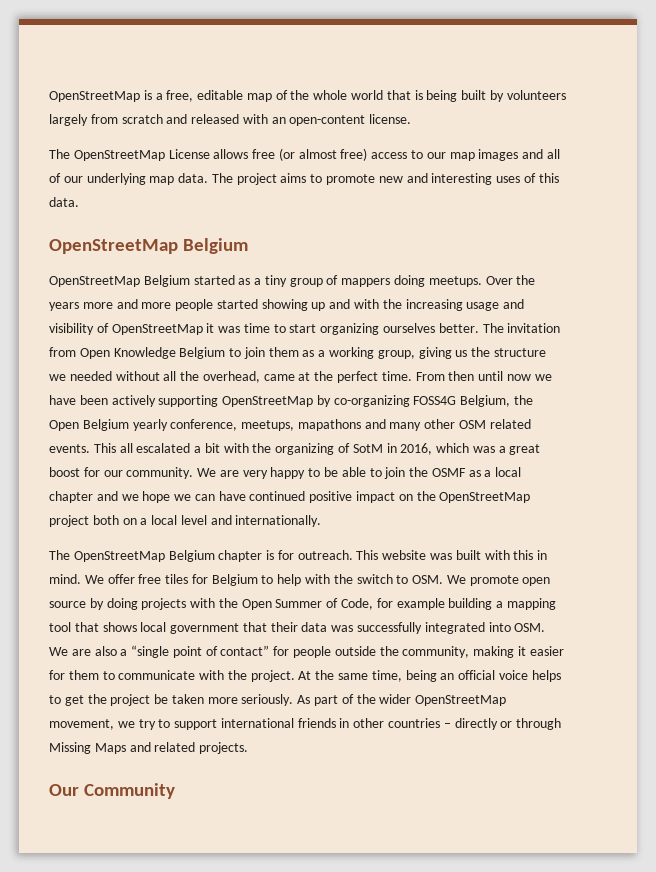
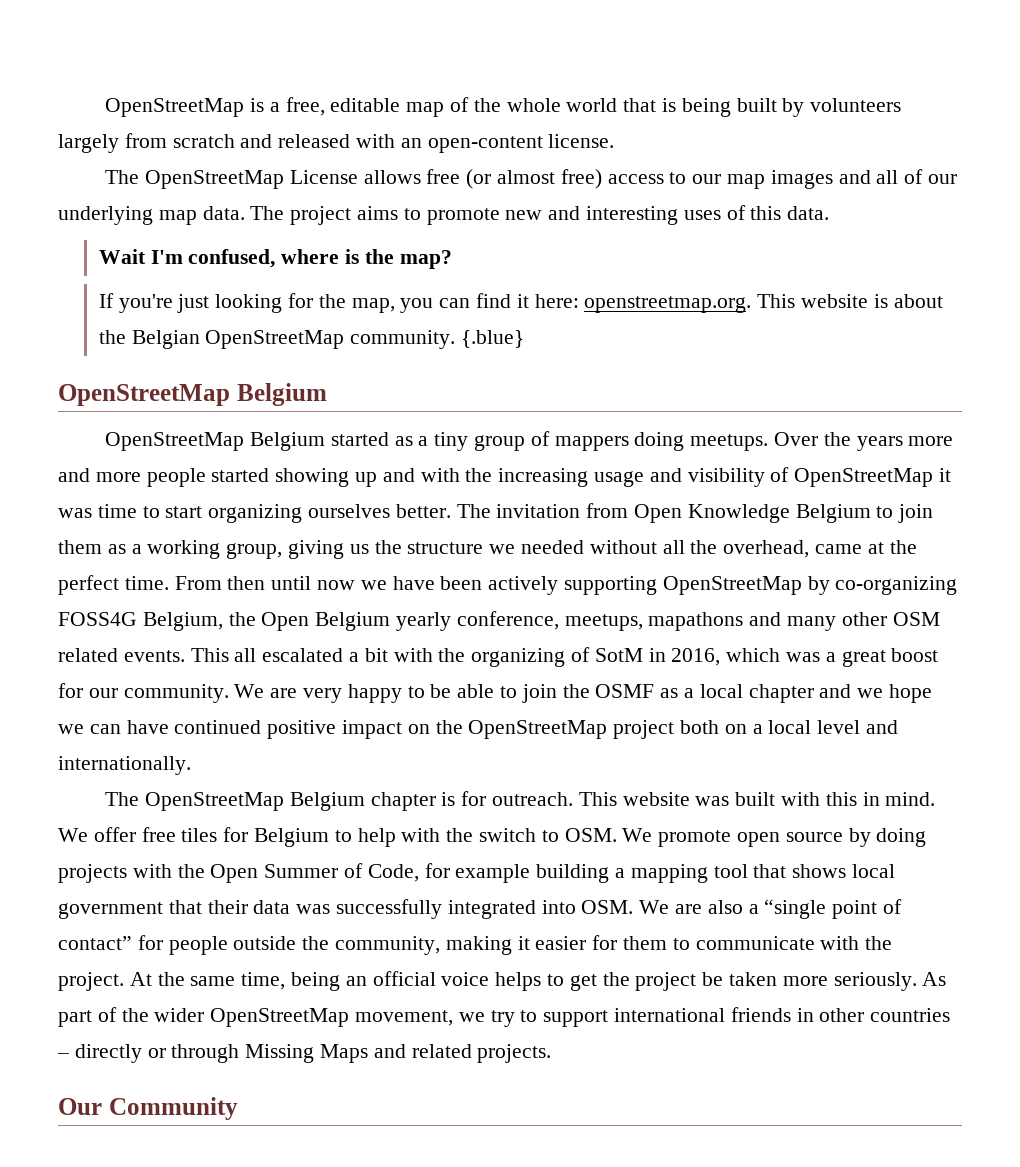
+ Wait I'm confused, where is the map?
+ If you're just looking for the map, you can find it here: openstreetmap.org. This website is about the Belgian OpenStreetMap community. {.blue}

